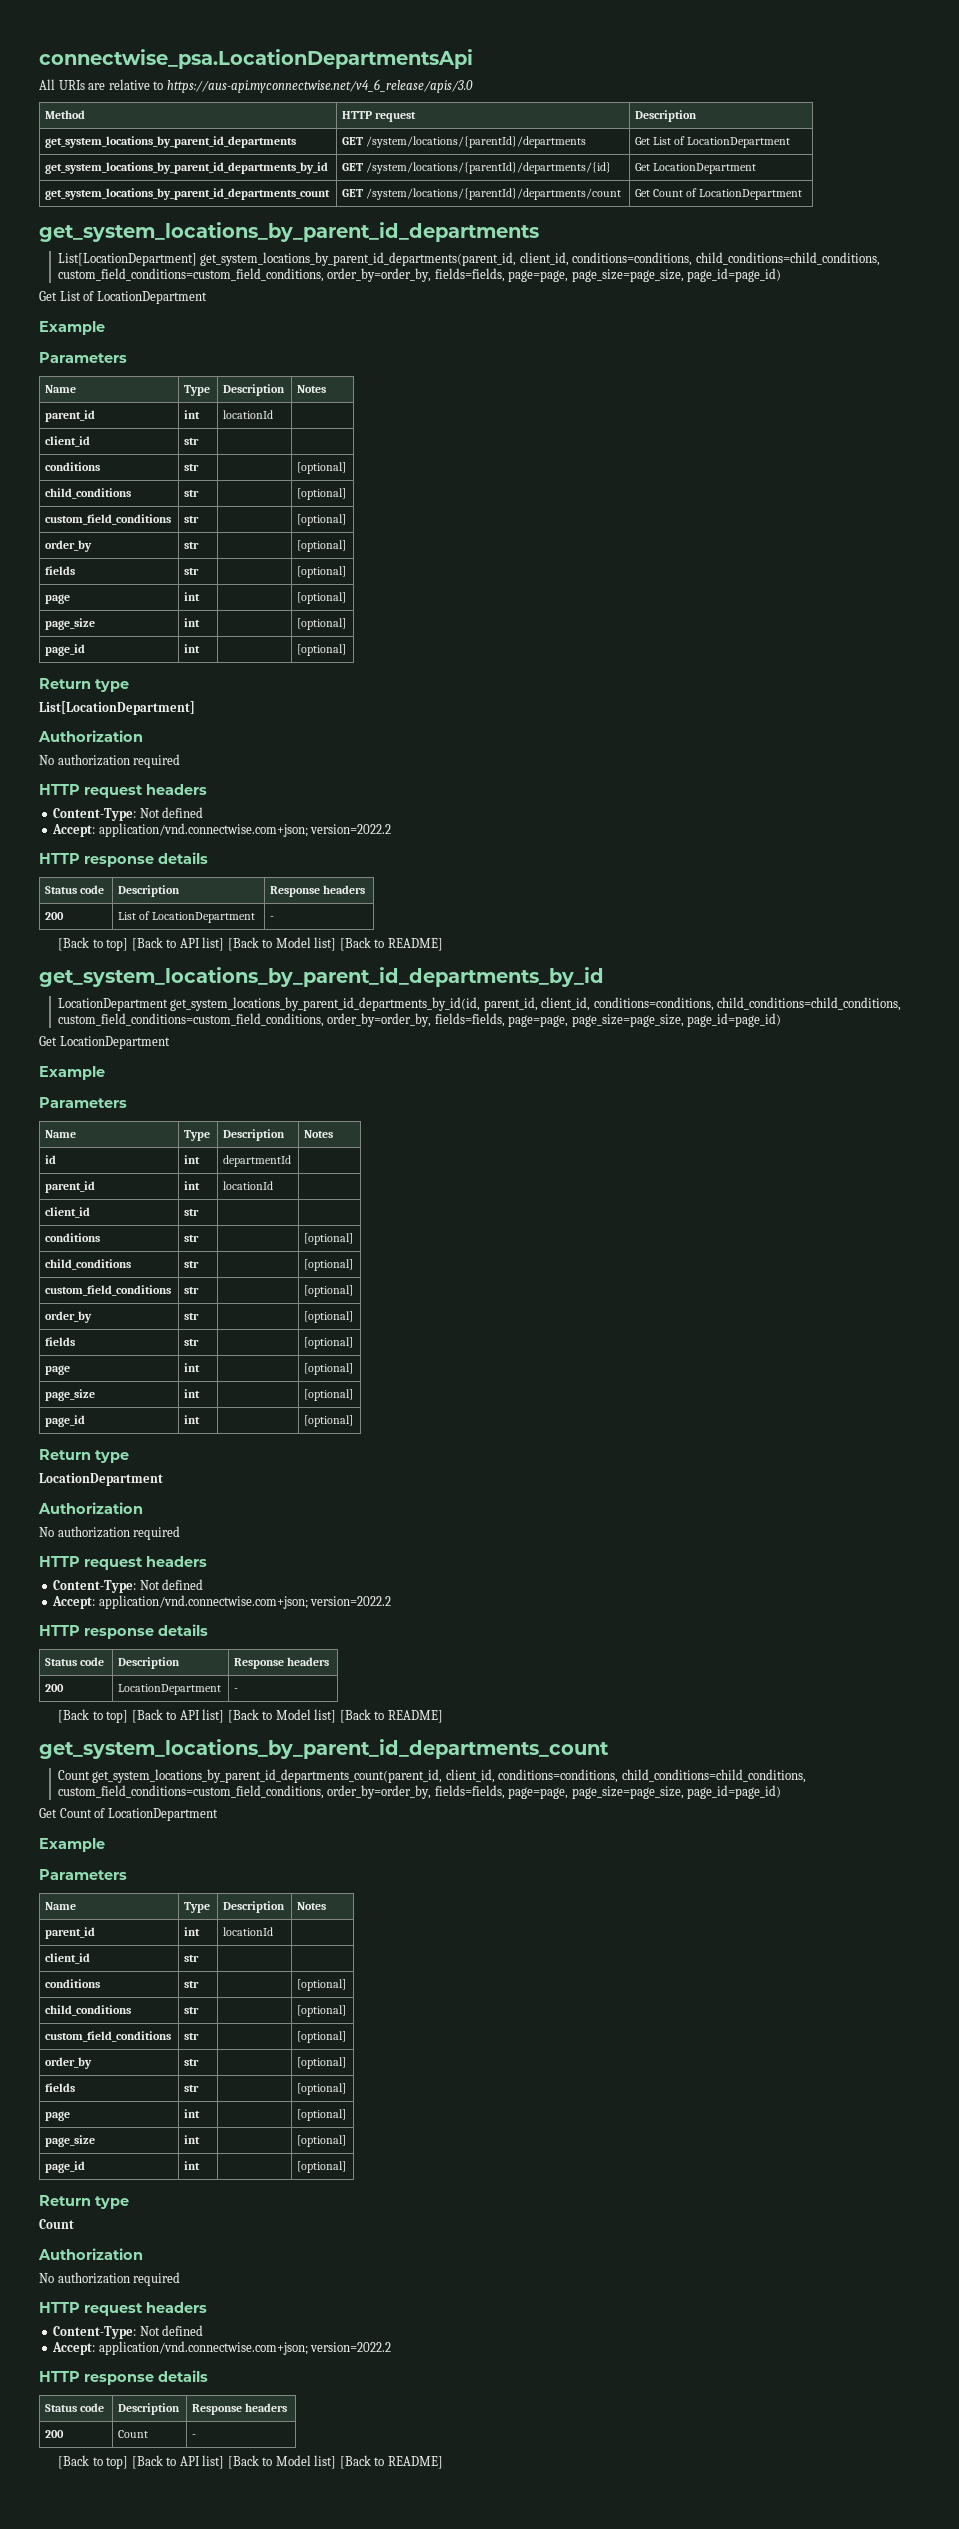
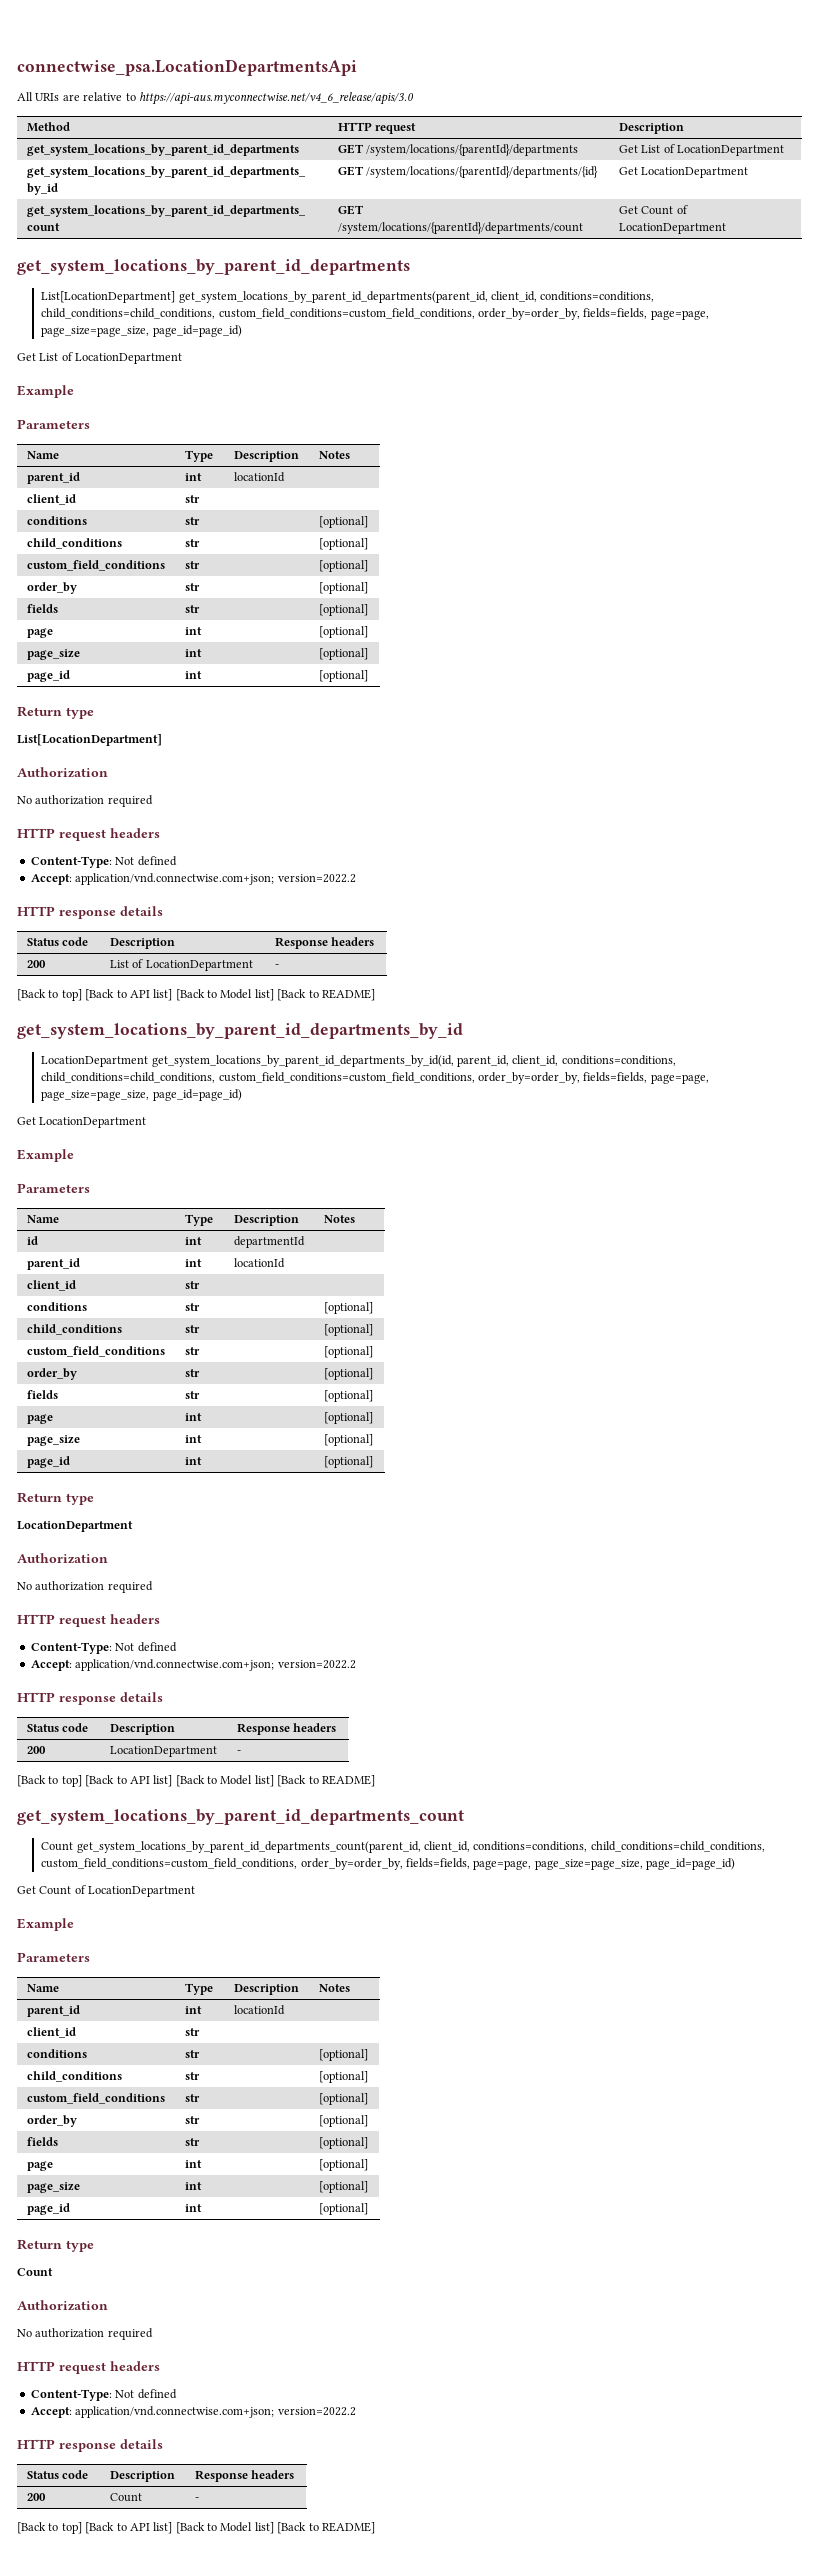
- All URIs are relative to https://aus-api.myconnectwise.net/v4_6_release/apis/3.0
+ All URIs are relative to https://api-aus.myconnectwise.net/v4_6_release/apis/3.0

